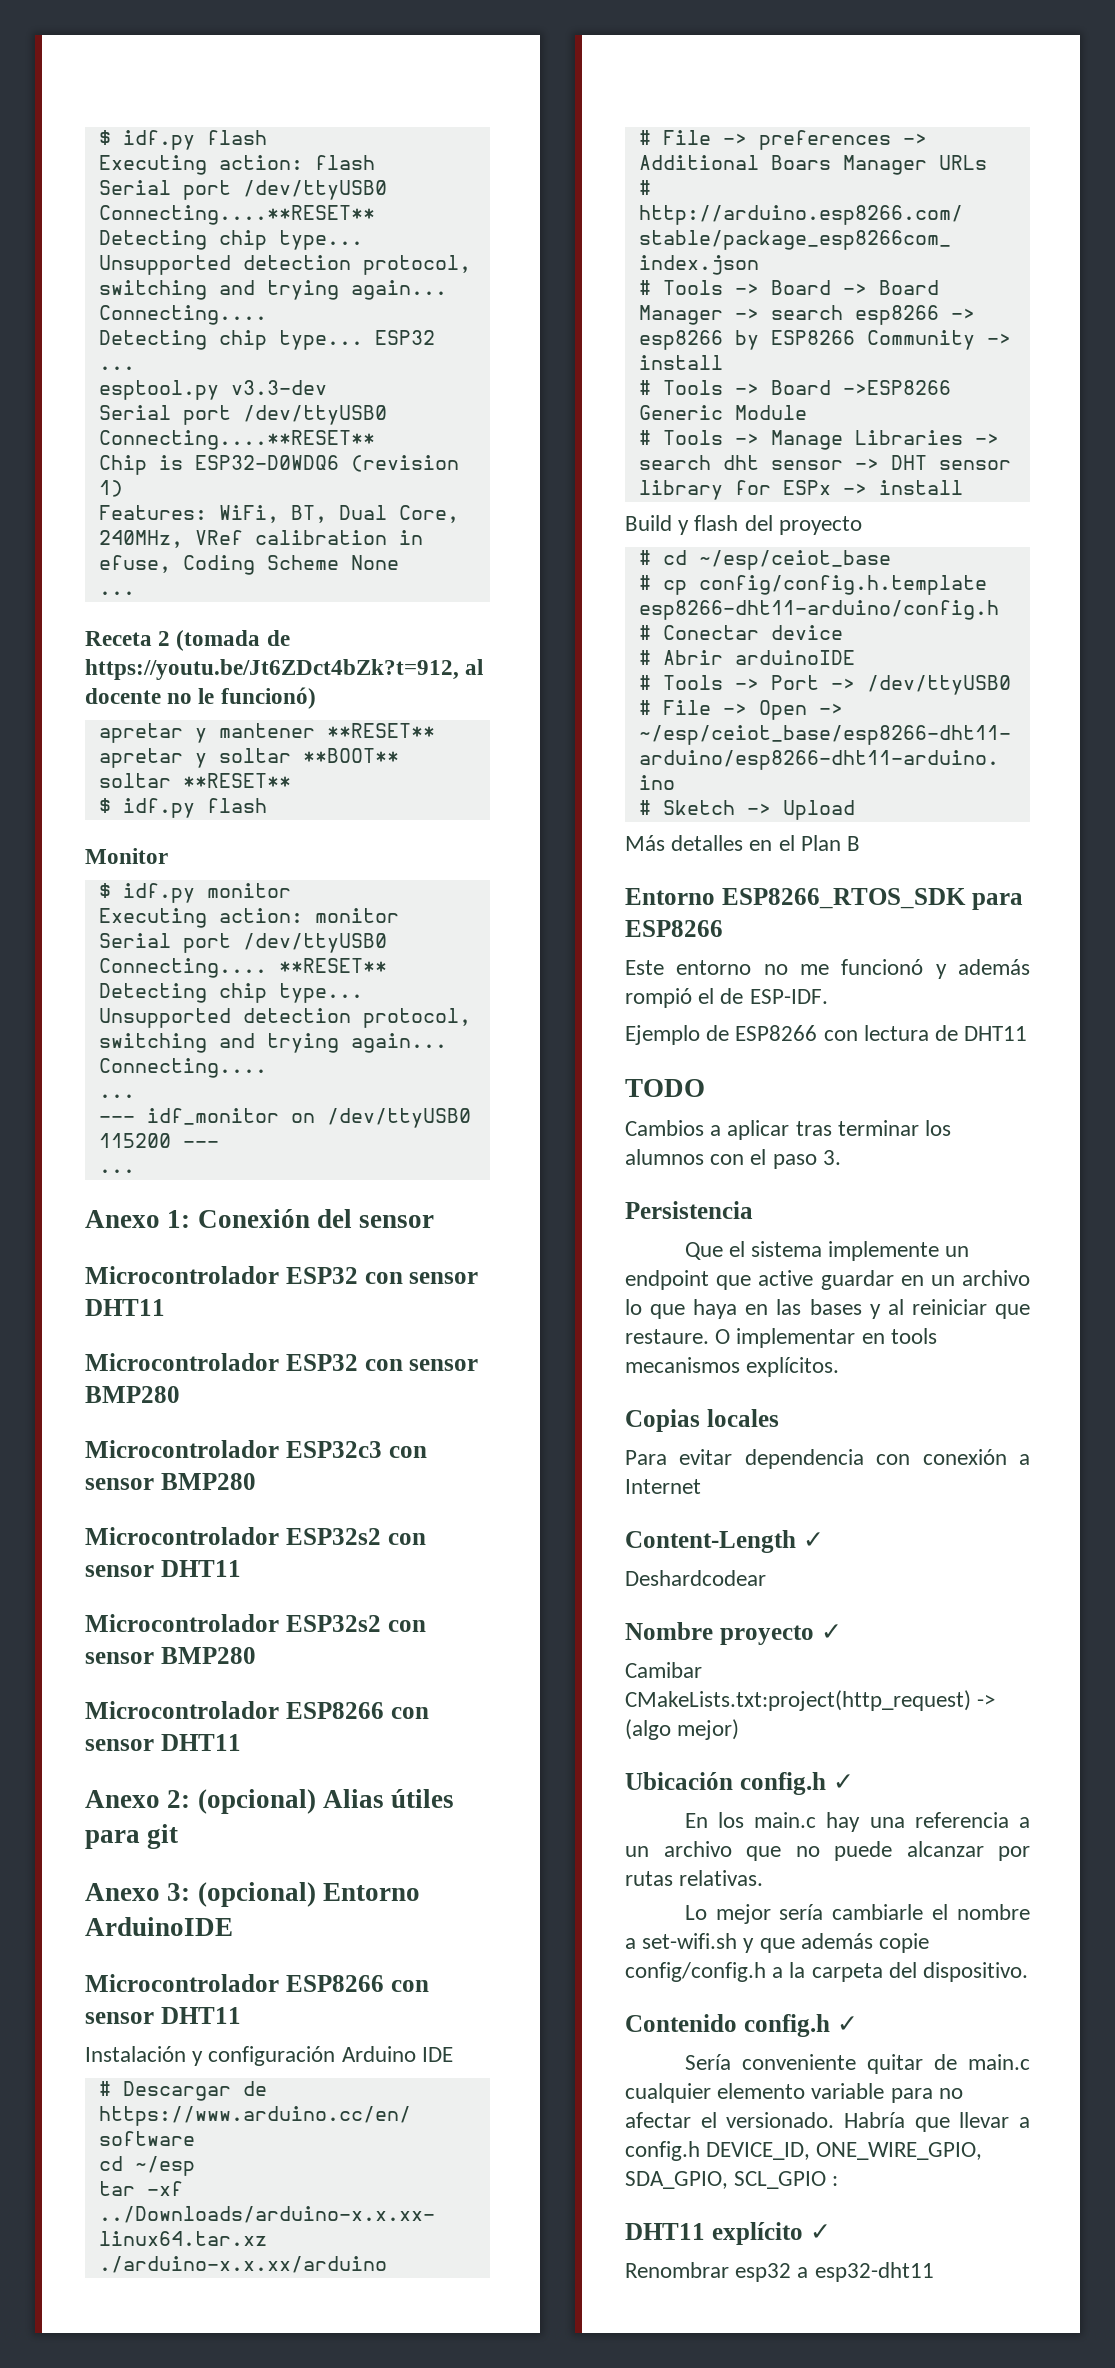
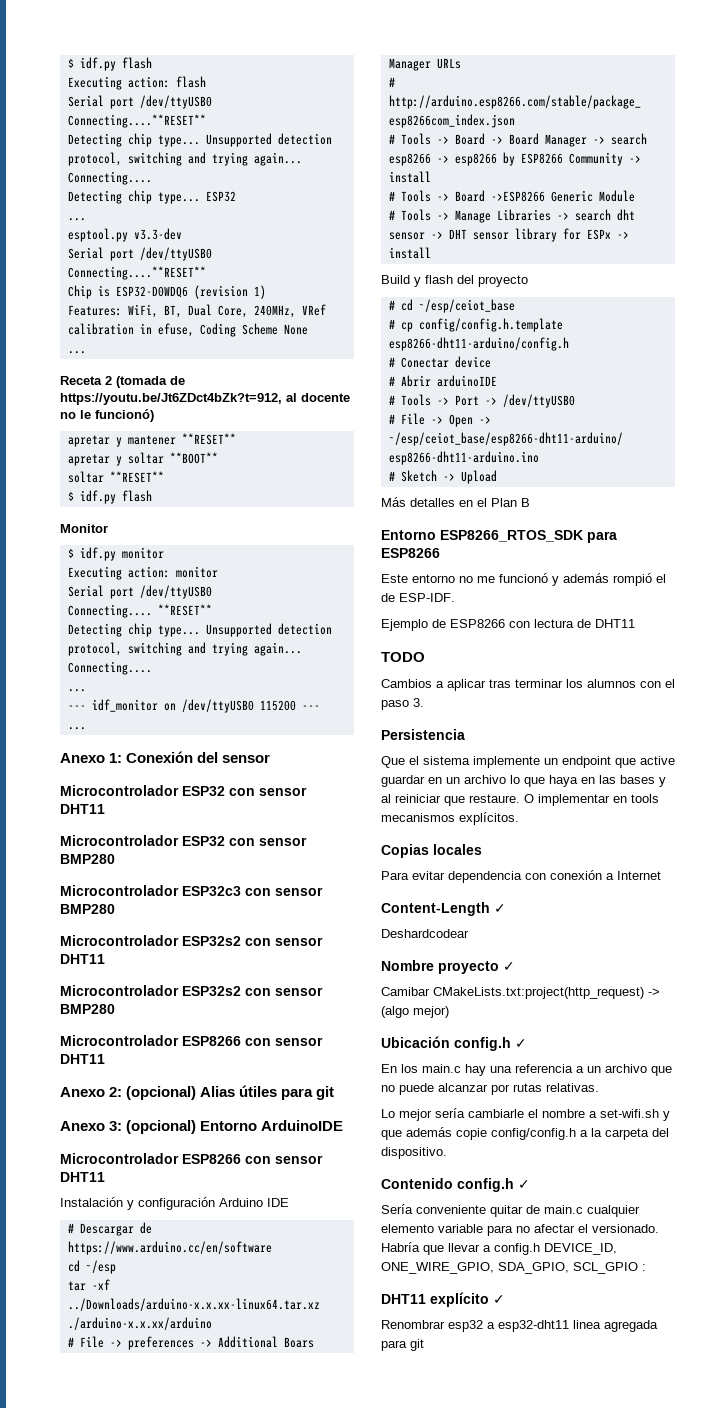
- Renombrar esp32 a esp32-dht11
+ Renombrar esp32 a esp32-dht11 linea agregada para git

